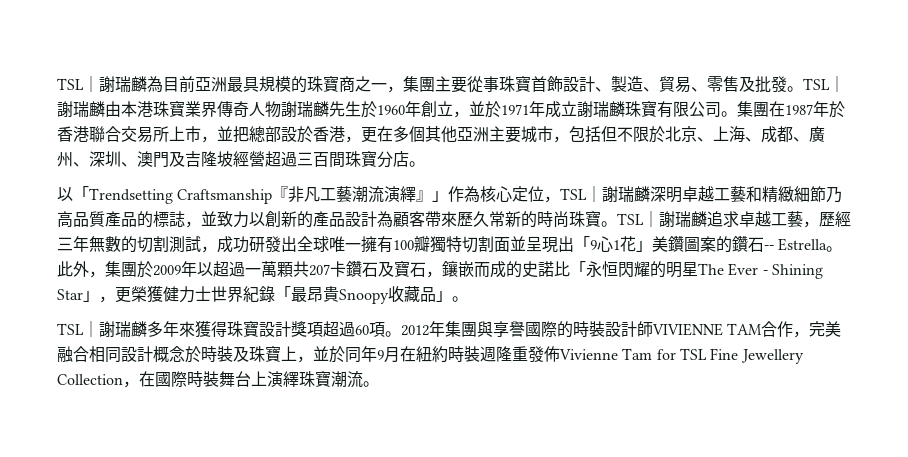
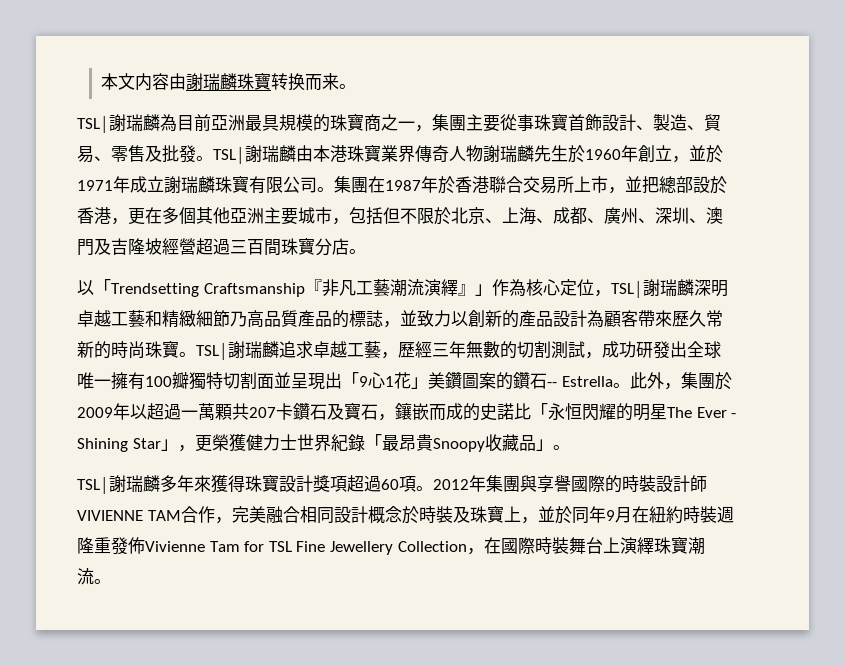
+ 本文内容由謝瑞麟珠寶转换而来。

